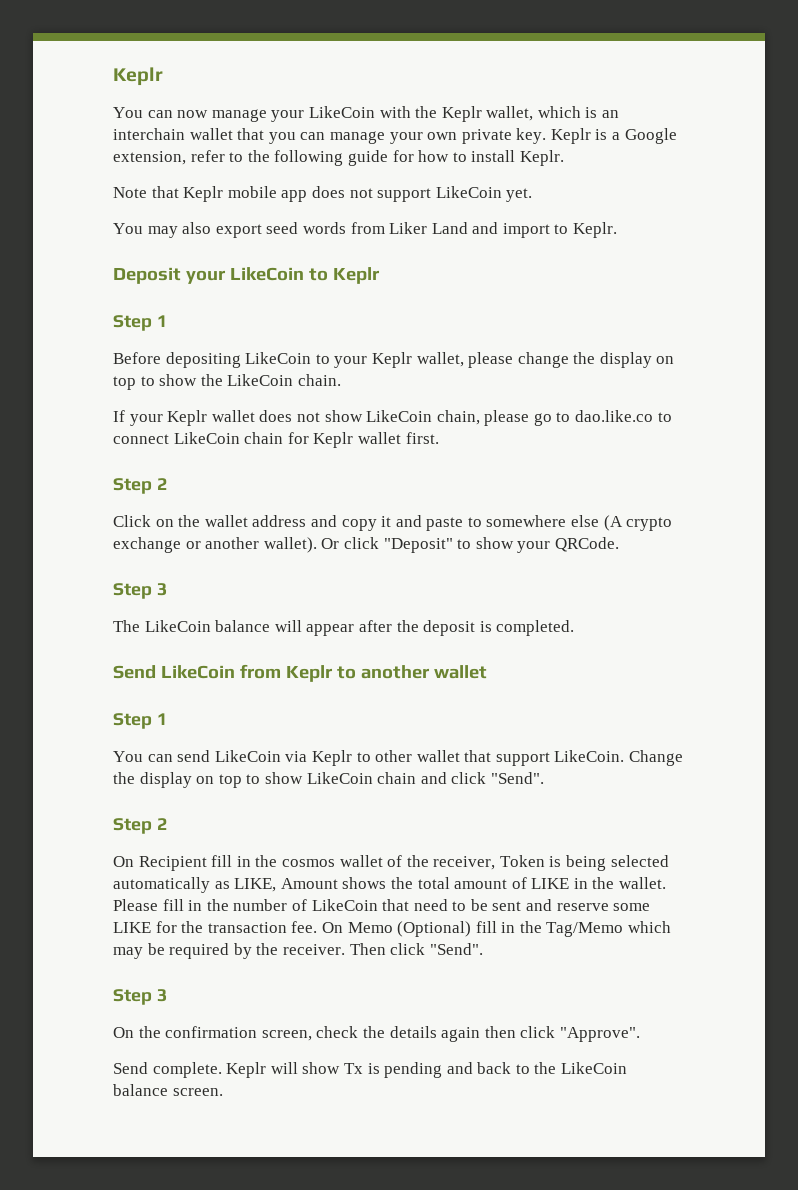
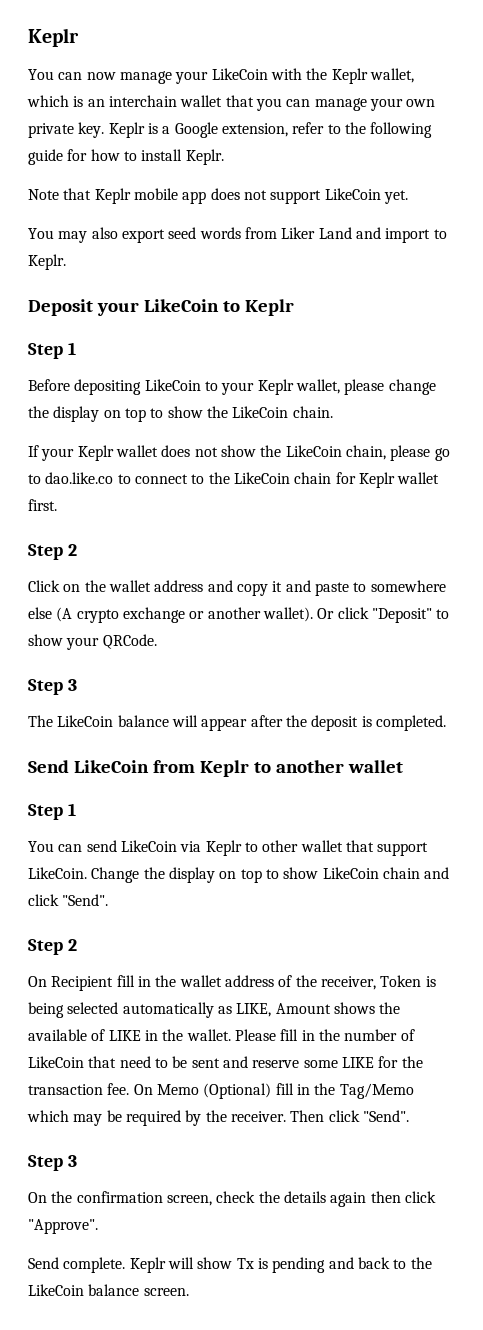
- If your Keplr wallet does not show LikeCoin chain, please go to dao.like.co to connect LikeCoin chain for Keplr wallet first.
+ If your Keplr wallet does not show the LikeCoin chain, please go to dao.like.co to connect to the LikeCoin chain for Keplr wallet first.
- On Recipient fill in the cosmos wallet of the receiver, Token is being selected automatically as LIKE, Amount shows the total amount of LIKE in the wallet.
+ On Recipient fill in the wallet address of the receiver, Token is being selected automatically as LIKE, Amount shows the available of LIKE in the wallet.

